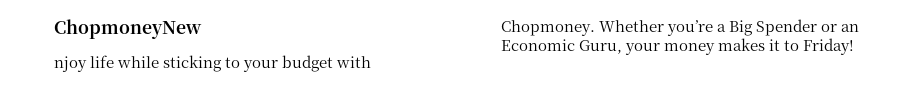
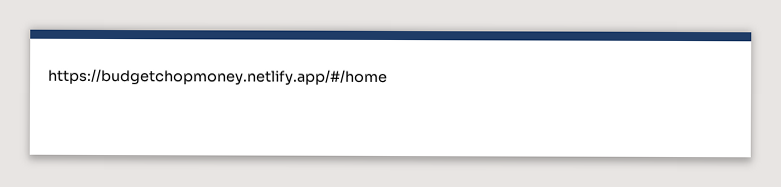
- ChopmoneyNew
- njoy life while sticking to your budget with Chopmoney. Whether you’re a Big Spender or an Economic Guru, your money makes it to Friday!
+ https://budgetchopmoney.netlify.app/#/home

